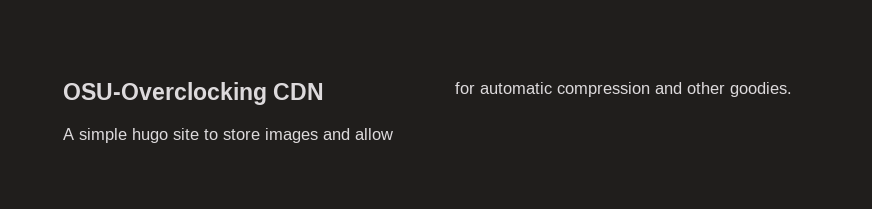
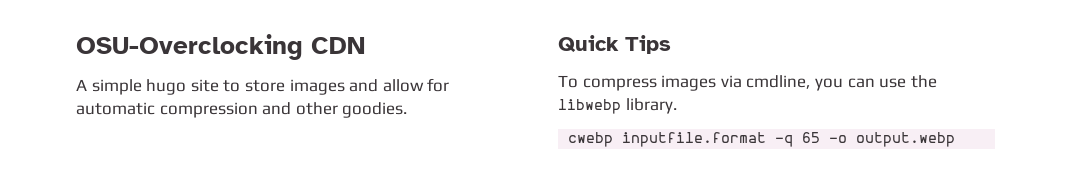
+ Quick Tips
+ To compress images via cmdline, you can use the libwebp library.
+ cwebp inputfile.format -q 65 -o output.webp

